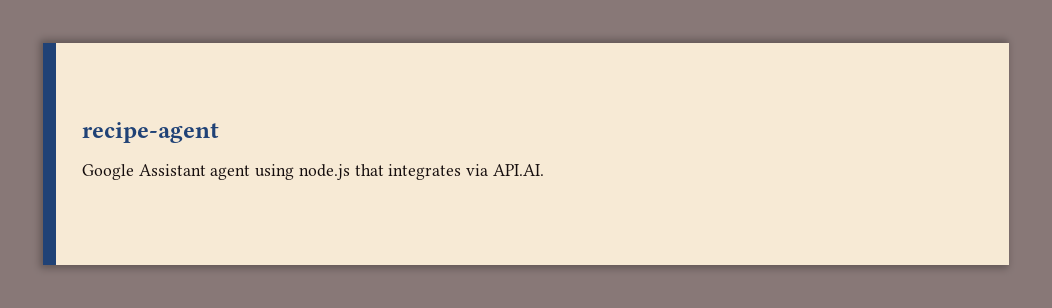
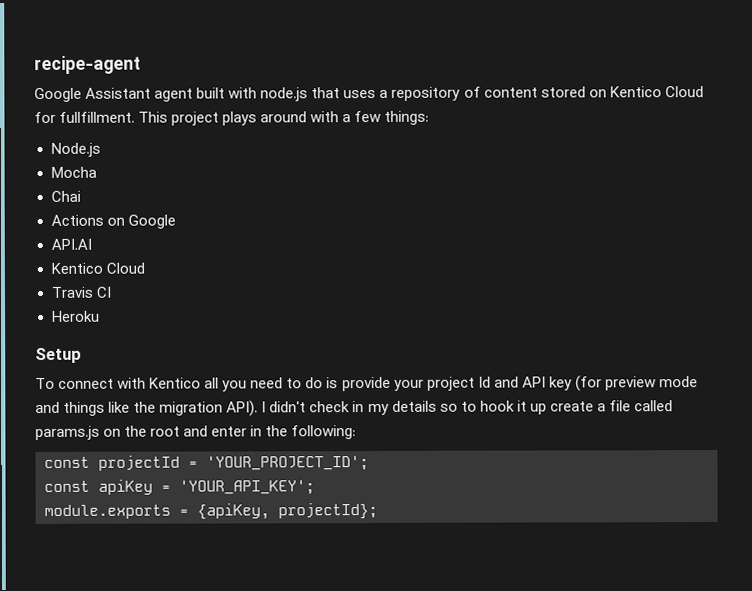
- Google Assistant agent using node.js that integrates via API.AI.
+ Google Assistant agent built with node.js that uses a repository of content stored on Kentico Cloud for fullfillment. This project plays around with a few things:
+ Node.js
+ Mocha
+ Chai
+ Actions on Google
+ API.AI
+ Kentico Cloud
+ Travis CI
+ Heroku
+ Setup
+ To connect with Kentico all you need to do is provide your project Id and API key (for preview mode and things like the migration API). I didn't check in my details so to hook it up create a file called params.js on the root and enter in the following:
+ const projectId = 'YOUR_PROJECT_ID';
+ const apiKey = 'YOUR_API_KEY';
+ module.exports = {apiKey, projectId};

